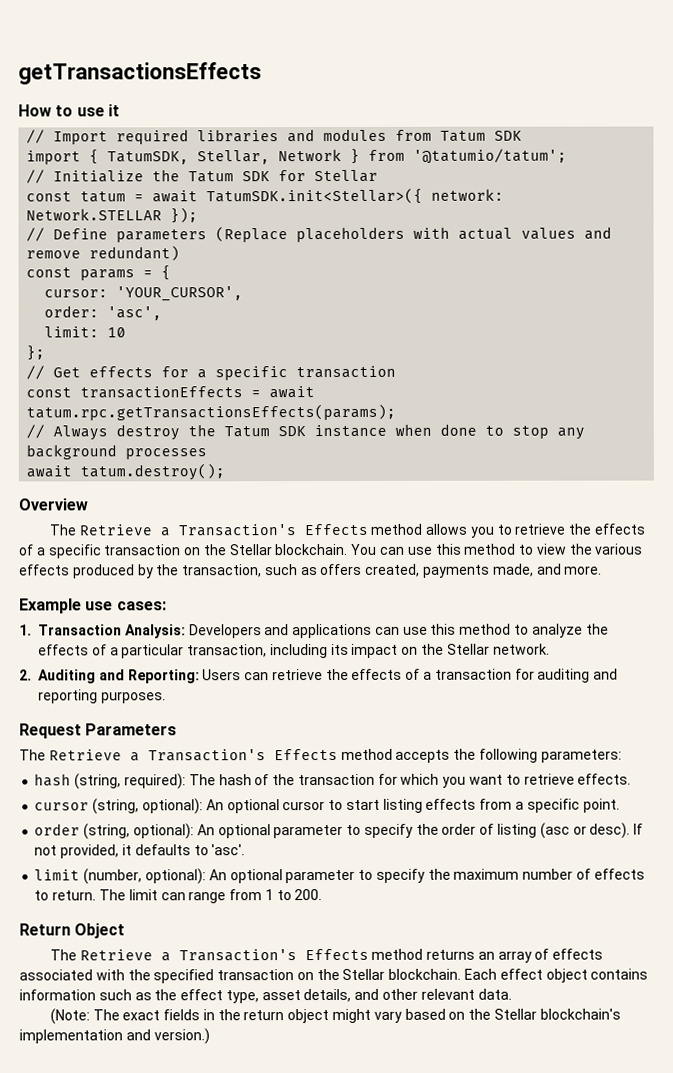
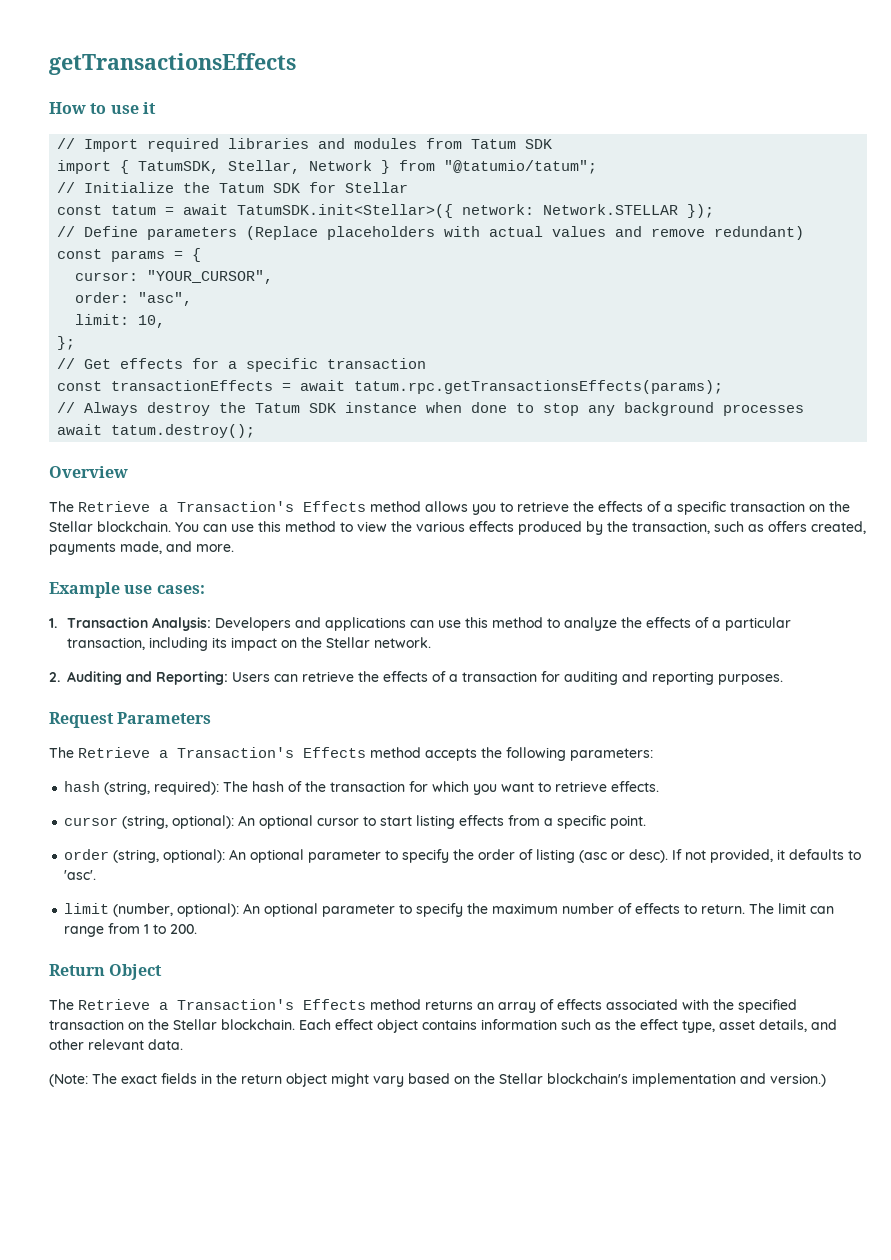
- import { TatumSDK, Stellar, Network } from '@tatumio/tatum';
+ import { TatumSDK, Stellar, Network } from "@tatumio/tatum";
- cursor: 'YOUR_CURSOR',
+ cursor: "YOUR_CURSOR",
- order: 'asc',
+ order: "asc",
- limit: 10
+ limit: 10,

